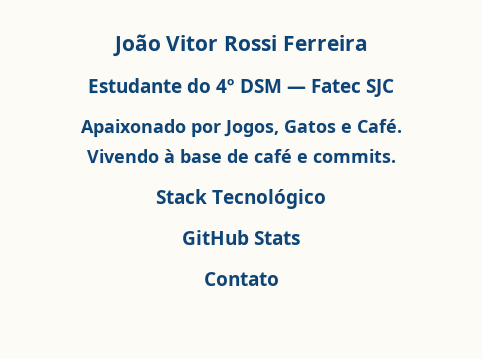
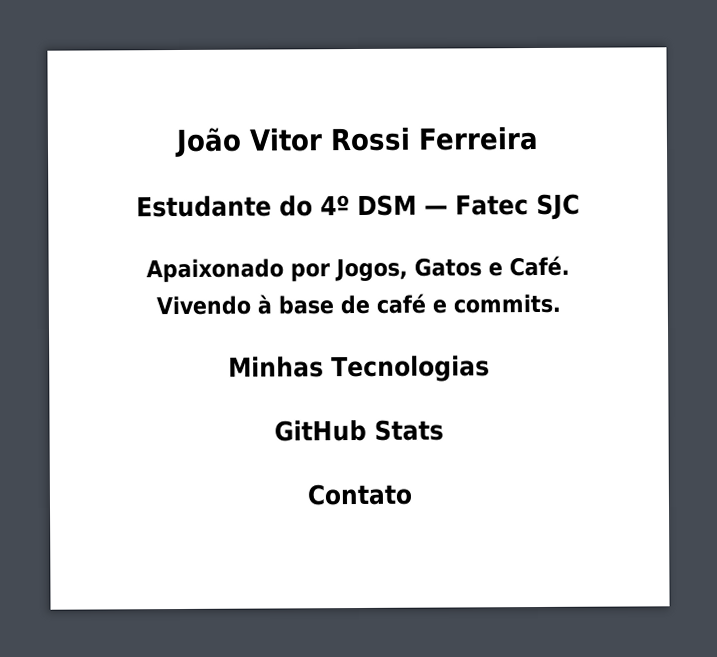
- Stack Tecnológico
+ Minhas Tecnologias

